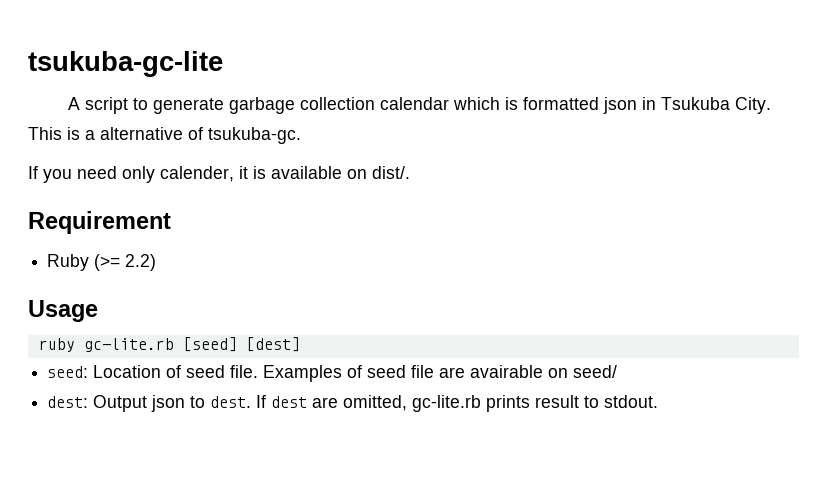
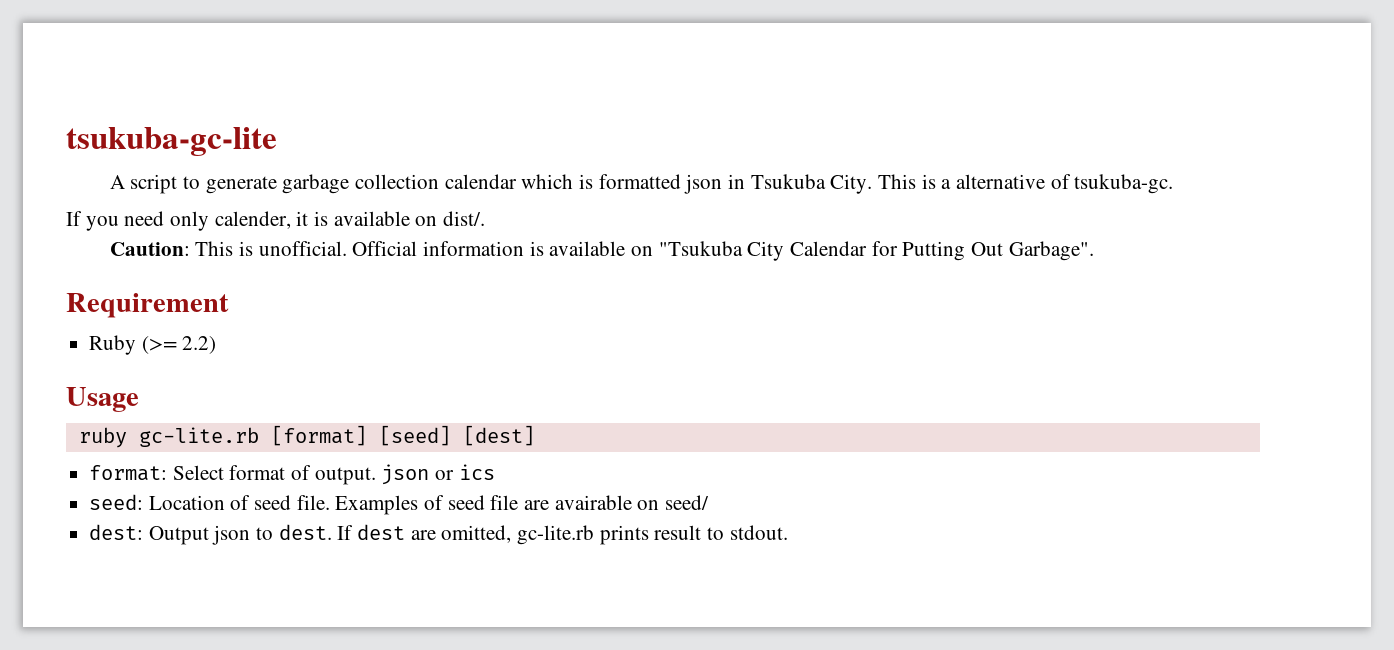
+ Caution: This is unofficial. Official information is available on "Tsukuba City Calendar for Putting Out Garbage".
- ruby gc-lite.rb [seed] [dest]
+ ruby gc-lite.rb [format] [seed] [dest]
+ format: Select format of output. json or ics

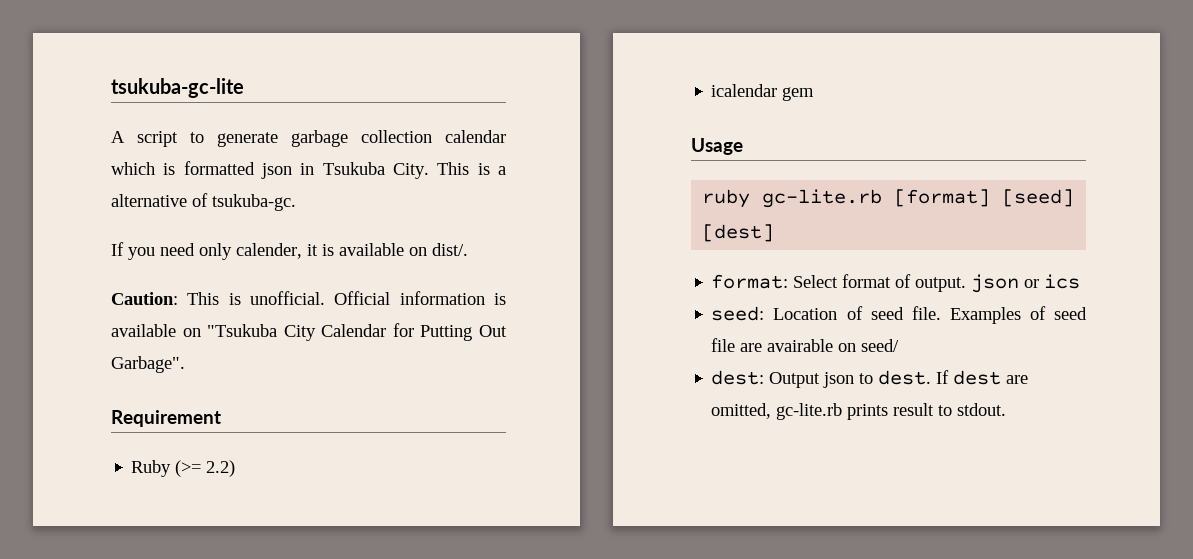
+ icalendar gem

